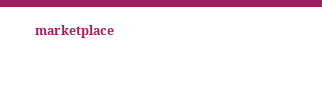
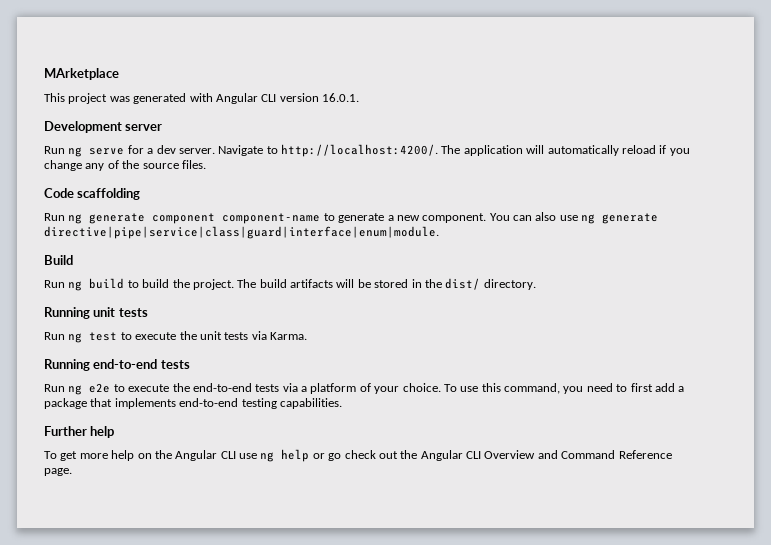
- marketplace
+ MArketplace
+ This project was generated with Angular CLI version 16.0.1.
+ Development server
+ Run ng serve for a dev server. Navigate to http://localhost:4200/. The application will automatically reload if you change any of the source files.
+ Code scaffolding
+ Run ng generate component component-name to generate a new component. You can also use ng generate directive|pipe|service|class|guard|interface|enum|module.
+ Build
+ Run ng build to build the project. The build artifacts will be stored in the dist/ directory.
+ Running unit tests
+ Run ng test to execute the unit tests via Karma.
+ Running end-to-end tests
+ Run ng e2e to execute the end-to-end tests via a platform of your choice. To use this command, you need to first add a package that implements end-to-end testing capabilities.
+ Further help
+ To get more help on the Angular CLI use ng help or go check out the Angular CLI Overview and Command Reference page.

